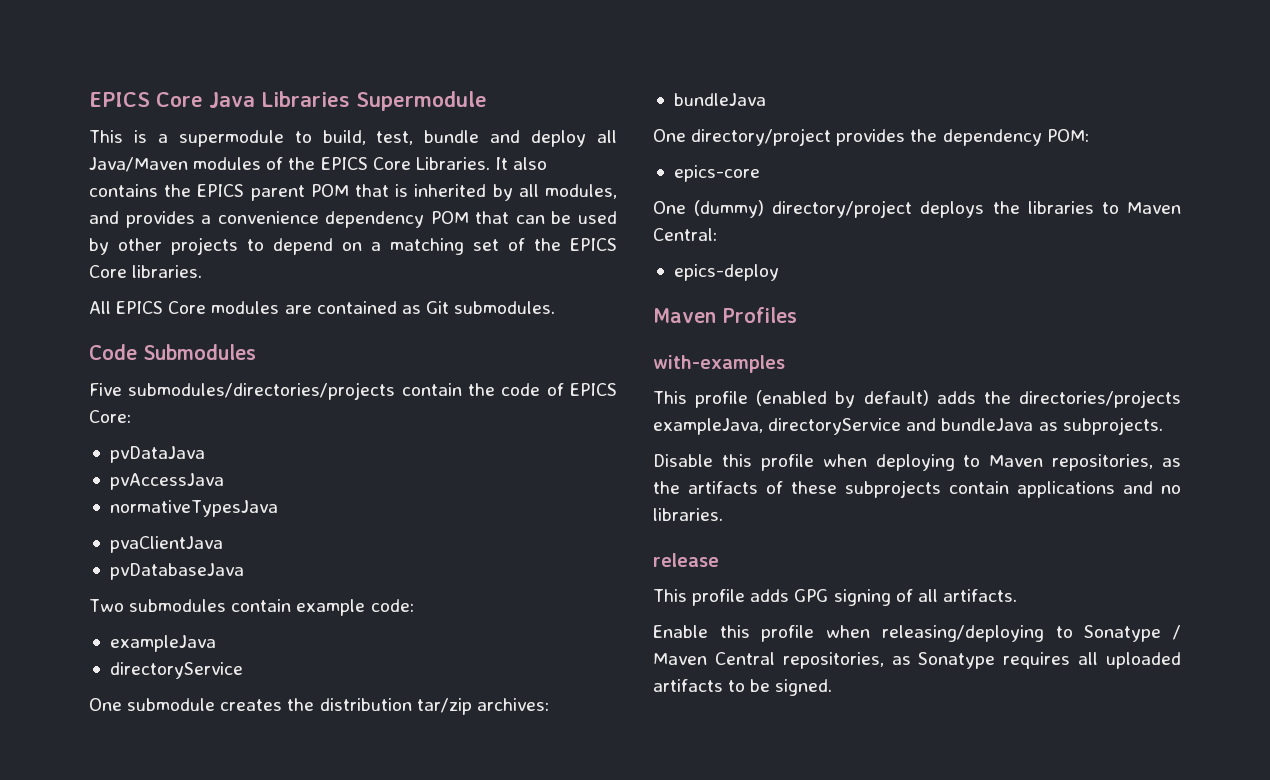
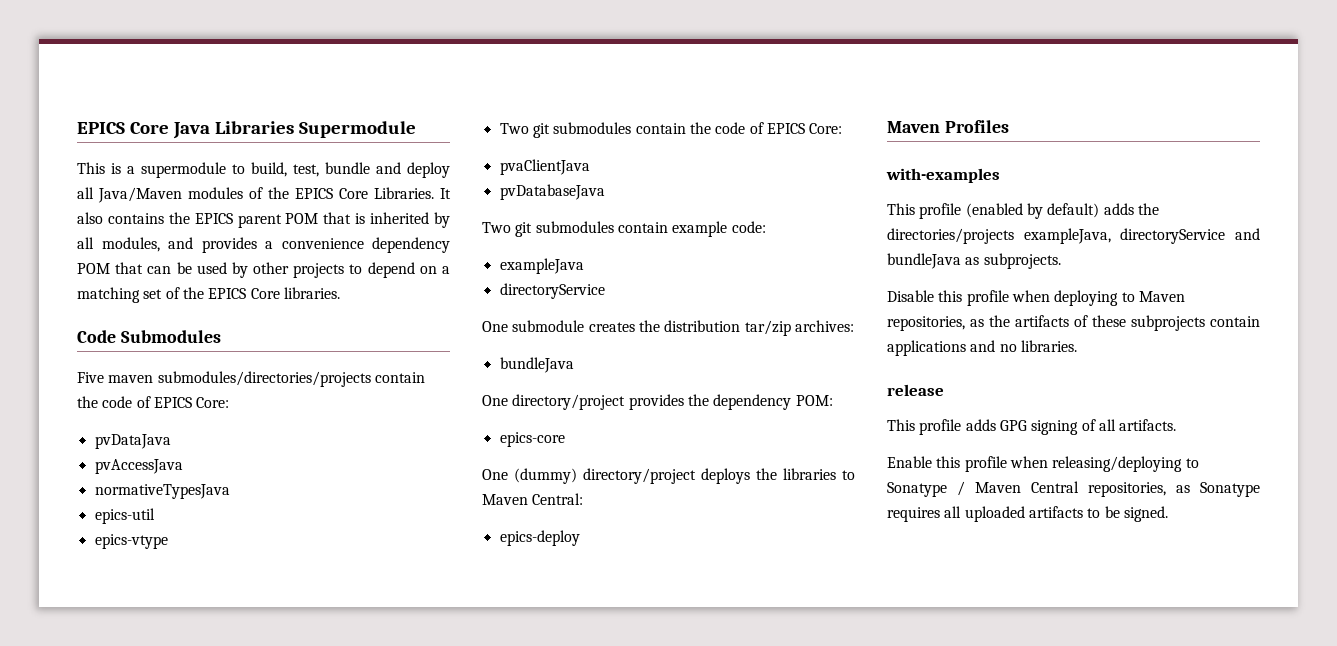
- All EPICS Core modules are contained as Git submodules.
- Five submodules/directories/projects contain the code of EPICS Core:
+ Five maven submodules/directories/projects contain the code of EPICS Core:
+ epics-util
+ epics-vtype
+ Two git submodules contain the code of EPICS Core:
- Two submodules contain example code:
+ Two git submodules contain example code:

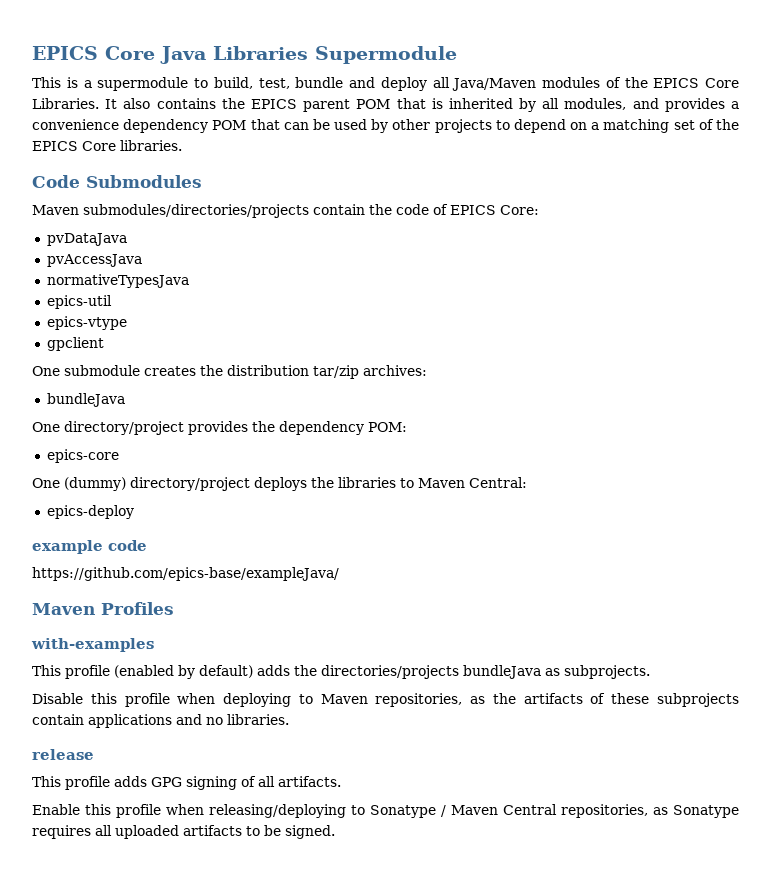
- Five maven submodules/directories/projects contain the code of EPICS Core:
+ Maven submodules/directories/projects contain the code of EPICS Core:
- Two git submodules contain the code of EPICS Core:
- pvaClientJava
- pvDatabaseJava
- Two git submodules contain example code:
- exampleJava
- directoryService
+ gpclient
+ example code
+ https://github.com/epics-base/exampleJava/
- This profile (enabled by default) adds the directories/projects exampleJava, directoryService and bundleJava as subprojects.
+ This profile (enabled by default) adds the directories/projects bundleJava as subprojects.

